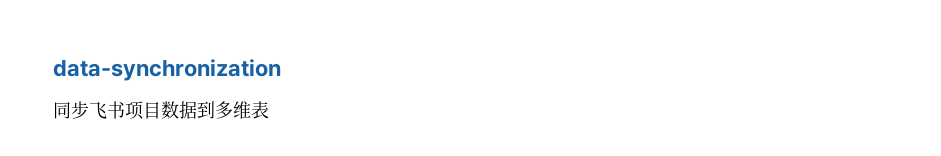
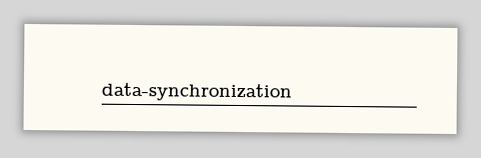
- 同步飞书项目数据到多维表

